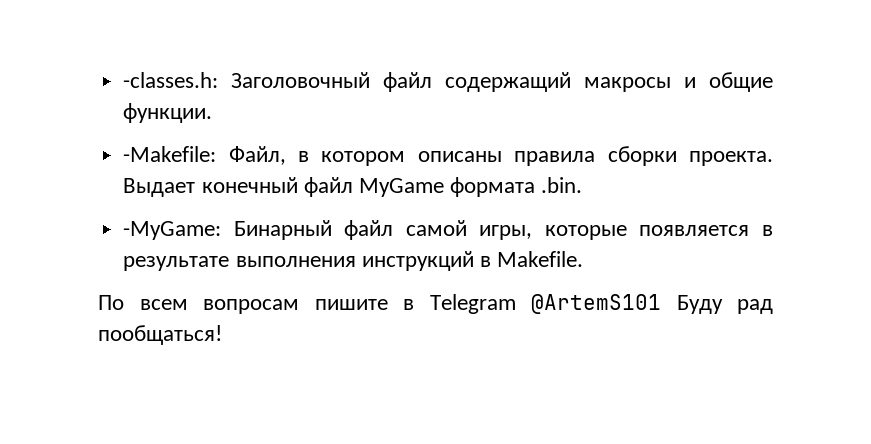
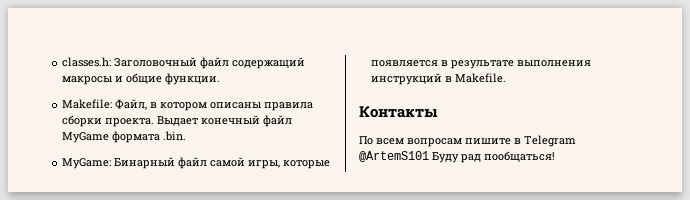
- -classes.h: Заголовочный файл содержащий макросы и общие функции.
+ classes.h: Заголовочный файл содержащий макросы и общие функции.
- -Makefile: Файл, в котором описаны правила сборки проекта.
+ Makefile: Файл, в котором описаны правила сборки проекта.
- -MyGame: Бинарный файл самой игры, которые появляется в результате выполнения инструкций в Makefile.
+ MyGame: Бинарный файл самой игры, которые появляется в результате выполнения инструкций в Makefile.
+ Контакты

